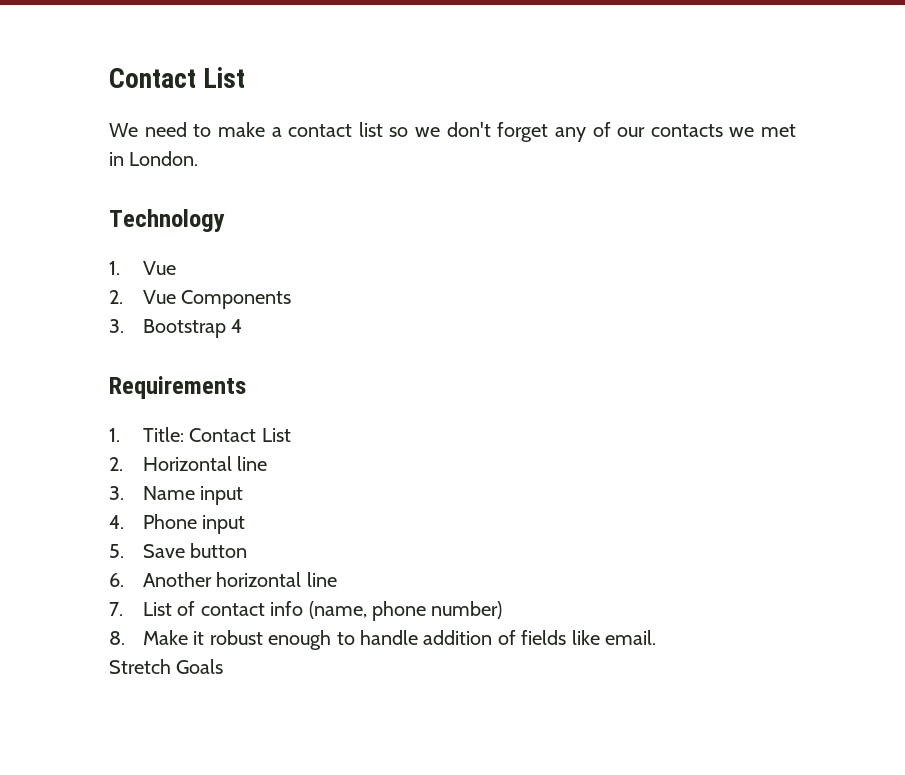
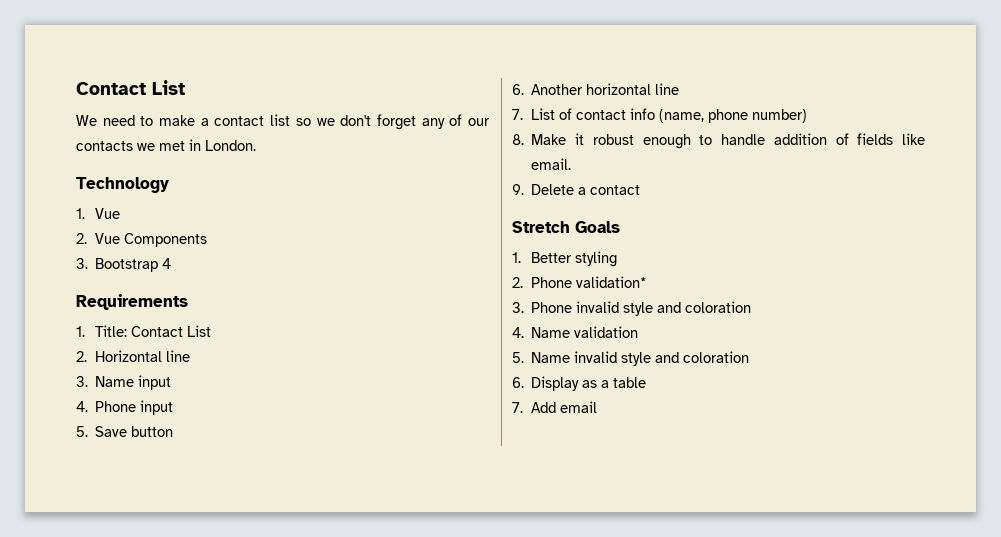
+ 9. Delete a contact
  Stretch Goals
+ 1. Better styling
+ 2. Phone validation*
+ 3. Phone invalid style and coloration
+ 4. Name validation
+ 5. Name invalid style and coloration
+ 6. Display as a table
+ 7. Add email

